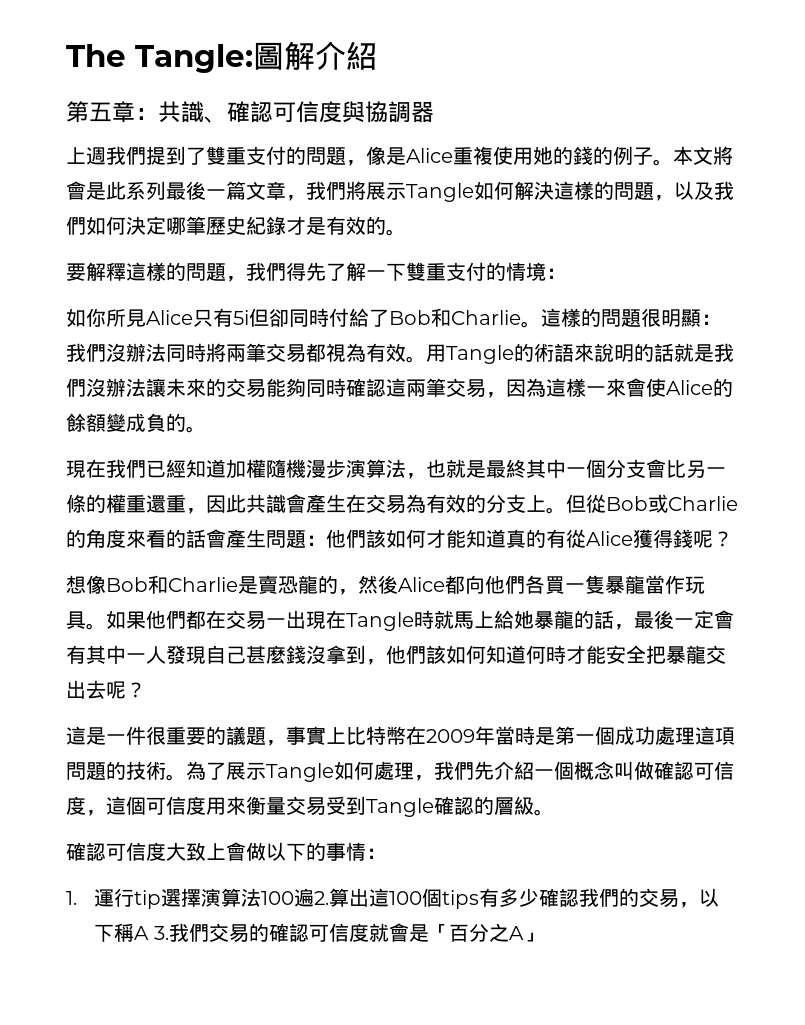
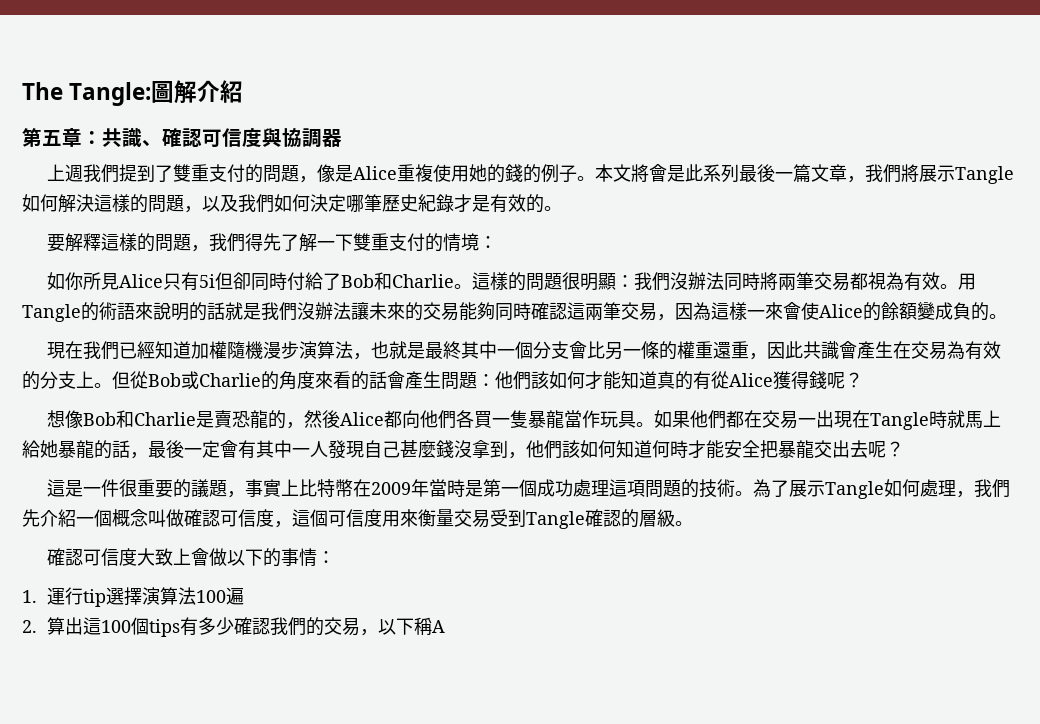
- 1.運行tip選擇演算法100遍2.算出這100個tips有多少確認我們的交易，以下稱A 3.我們交易的確認可信度就會是「百分之A」
+ 1.運行tip選擇演算法100遍
+ 2.算出這100個tips有多少確認我們的交易，以下稱A

